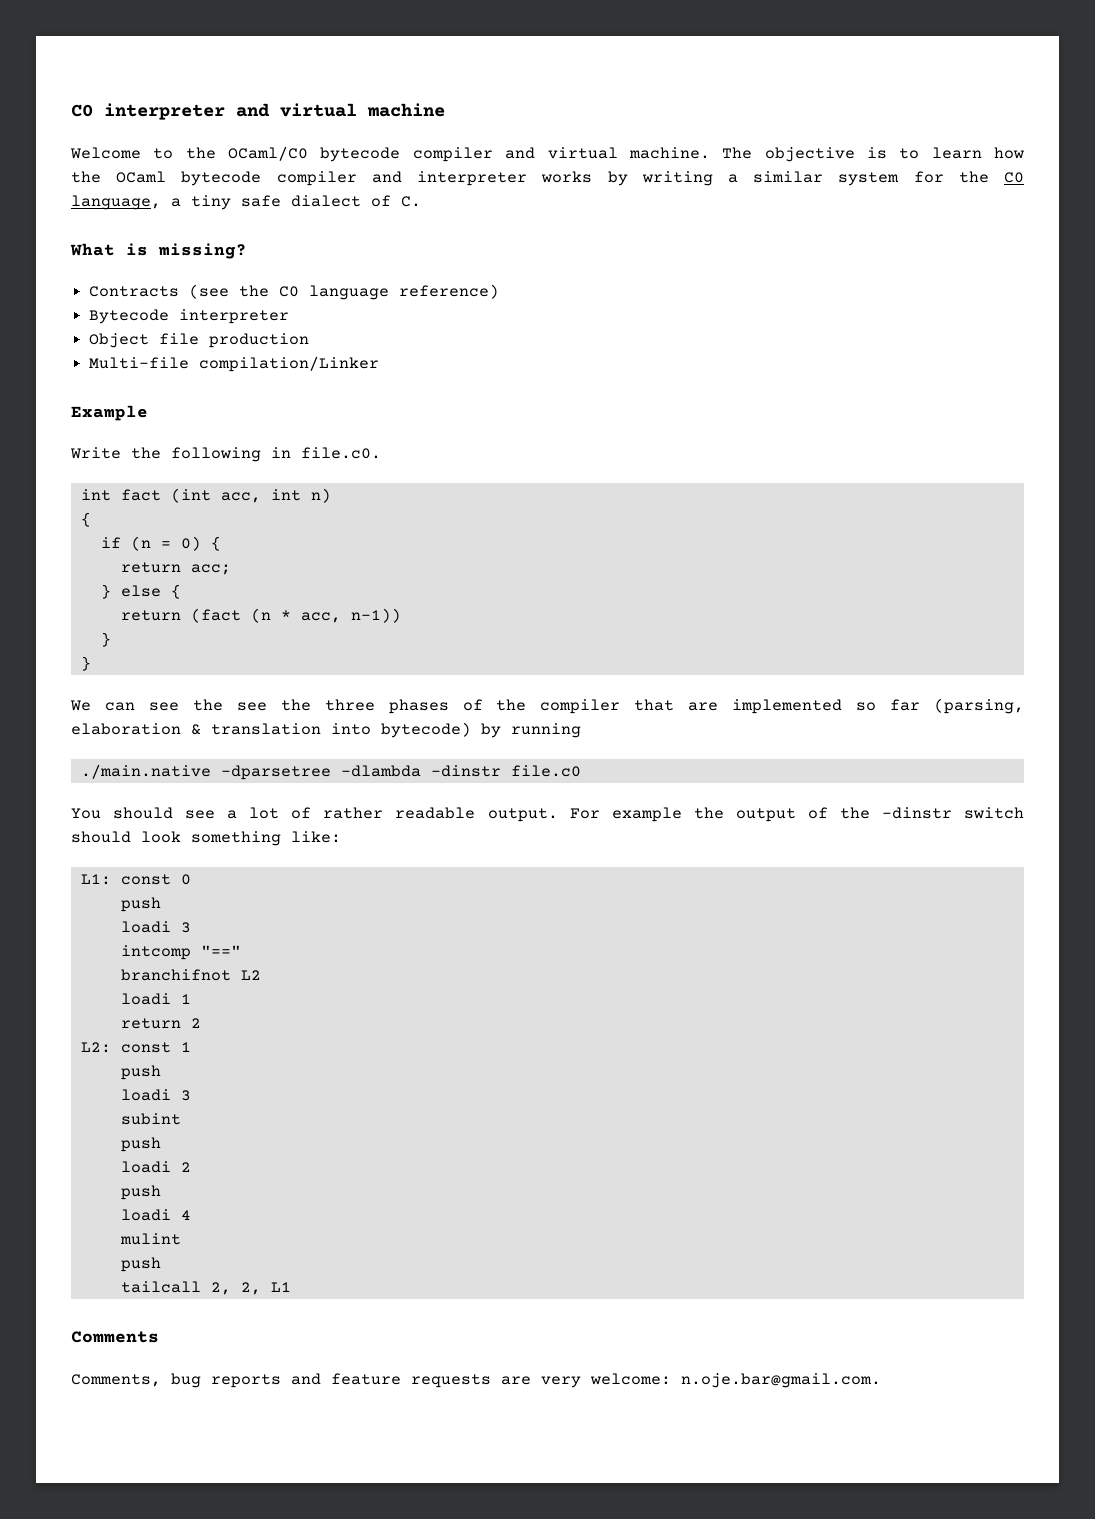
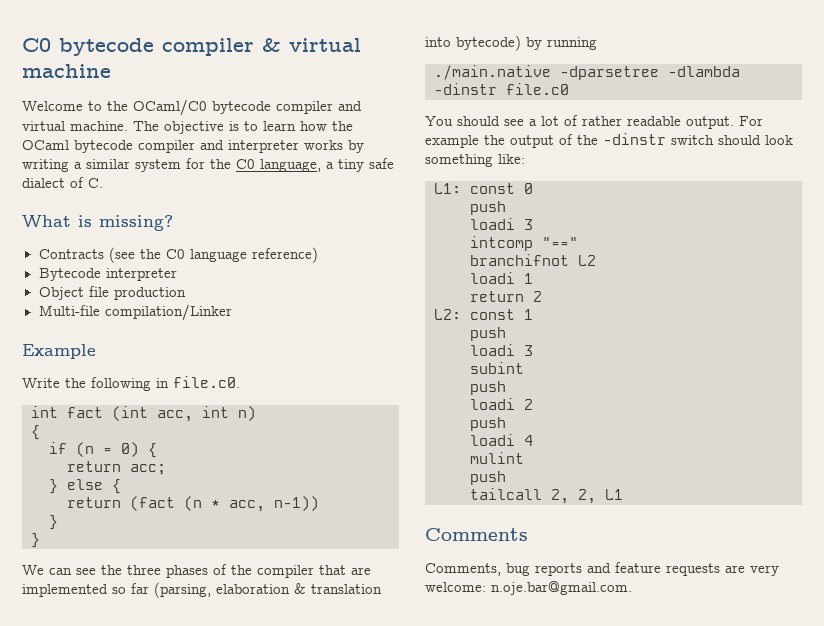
- C0 interpreter and virtual machine
+ C0 bytecode compiler & virtual machine
- We can see the see the three phases of the compiler that are implemented so far (parsing, elaboration & translation into bytecode) by running
+ We can see the three phases of the compiler that are implemented so far (parsing, elaboration & translation into bytecode) by running

